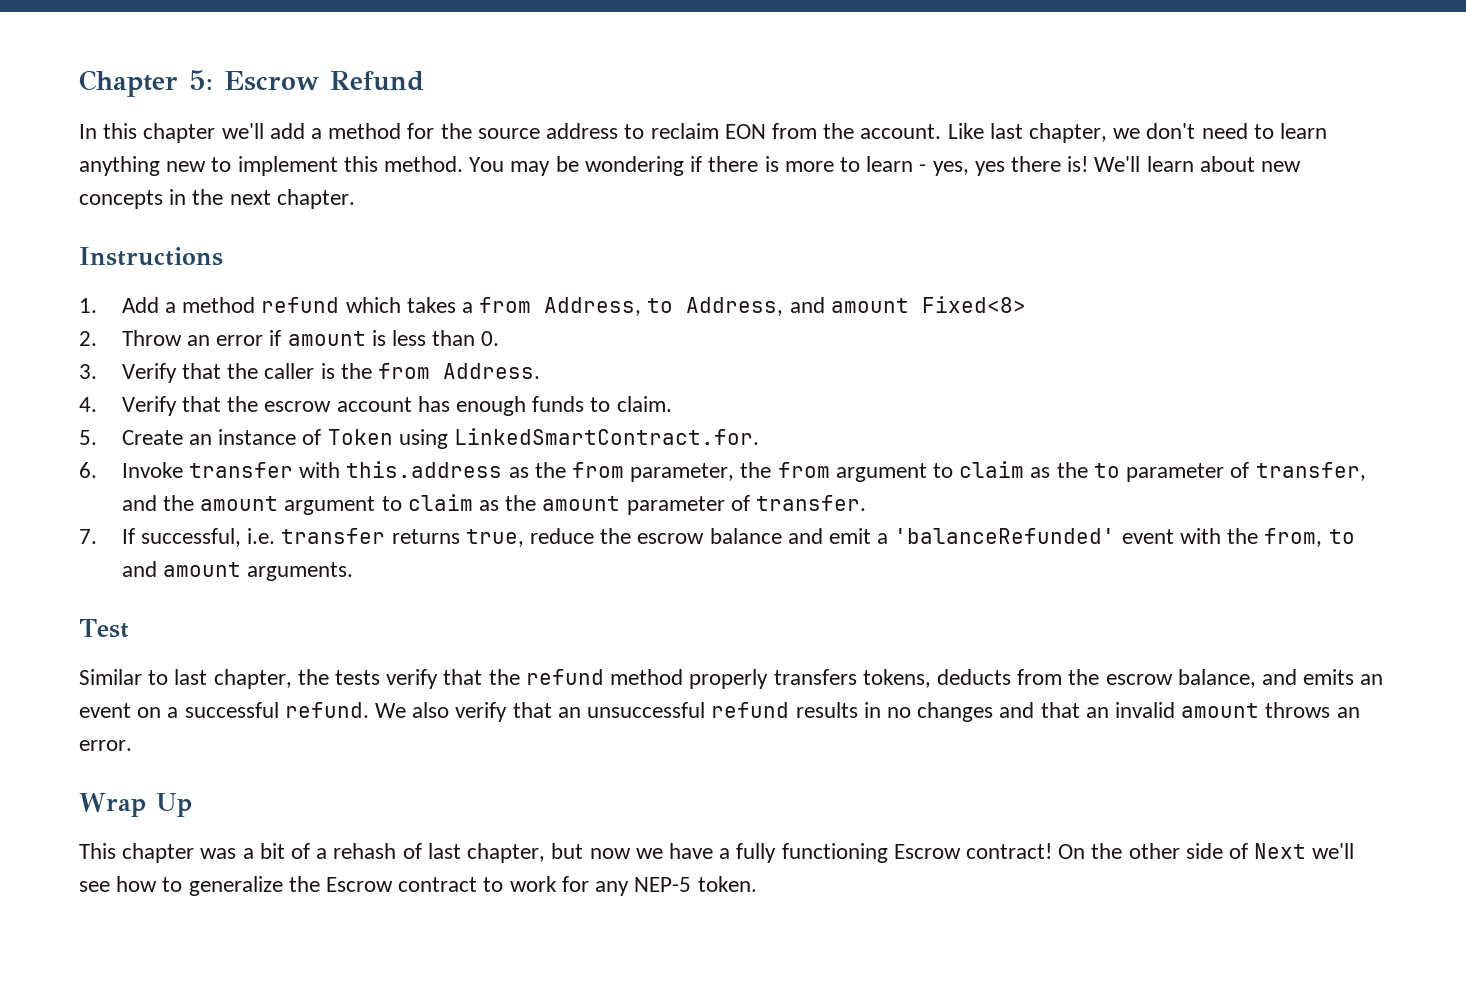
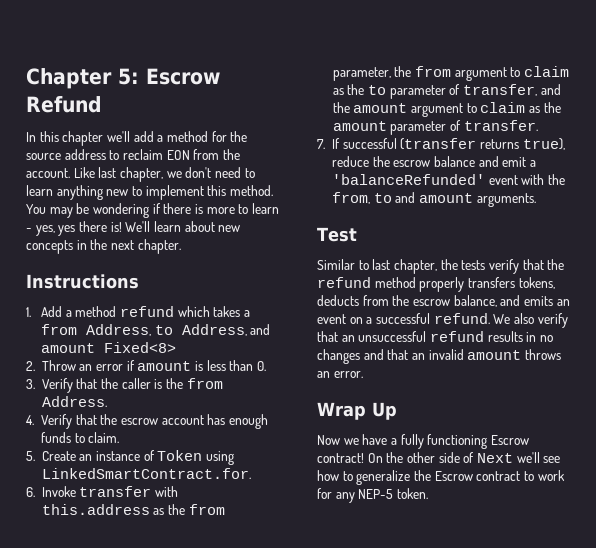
- 7. If successful, i.e. transfer returns true, reduce the escrow balance and emit a 'balanceRefunded' event with the from, to and amount arguments.
+ 7. If successful (transfer returns true), reduce the escrow balance and emit a 'balanceRefunded' event with the from, to and amount arguments.
- This chapter was a bit of a rehash of last chapter, but now we have a fully functioning Escrow contract!
+ Now we have a fully functioning Escrow contract!

